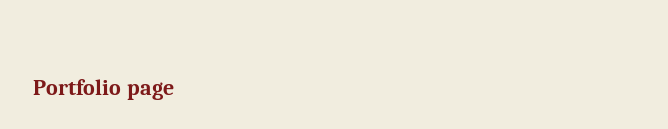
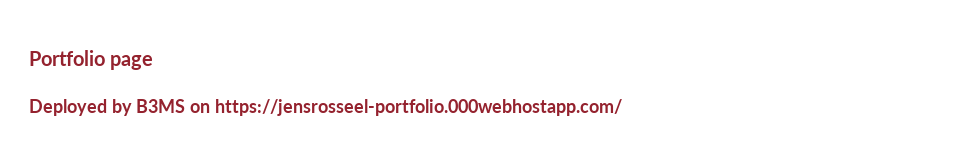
+ Deployed by B3MS on https://jensrosseel-portfolio.000webhostapp.com/

